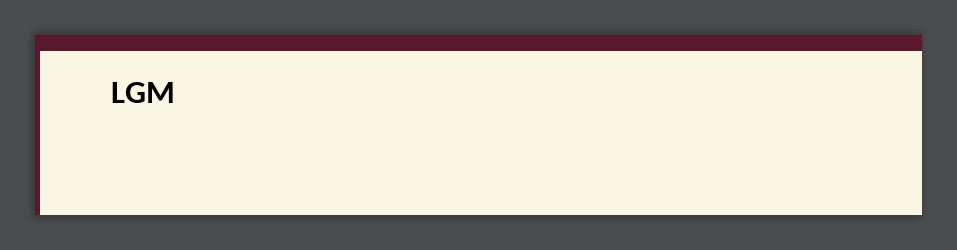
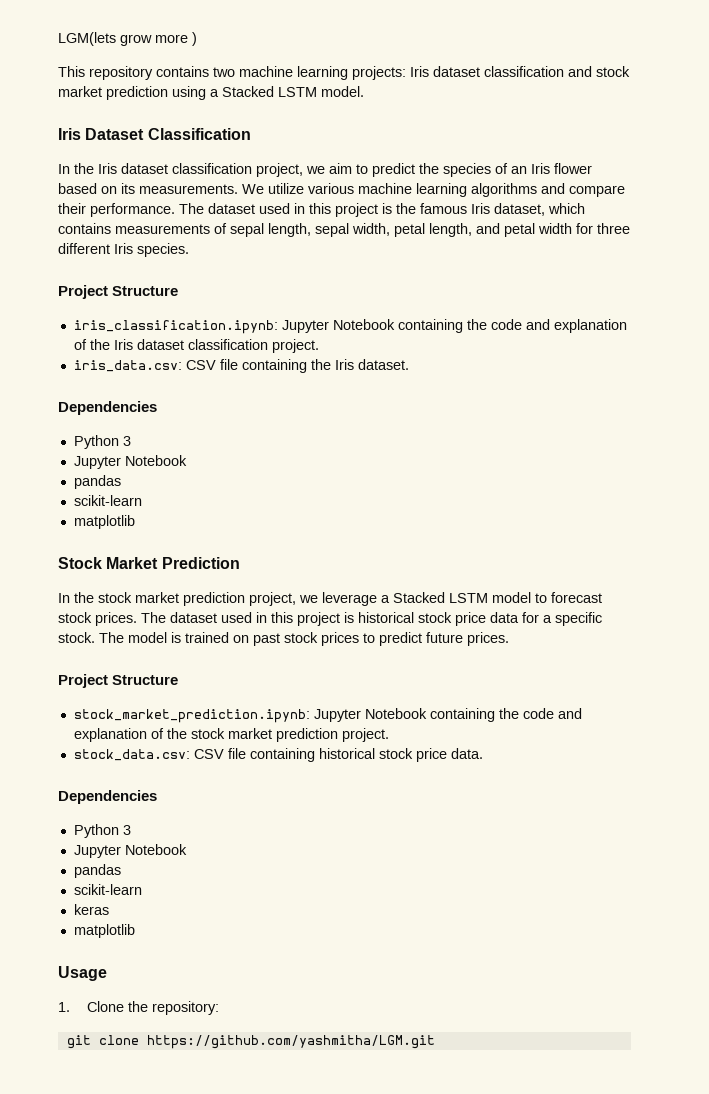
- LGM
+ LGM(lets grow more )
+ This repository contains two machine learning projects: Iris dataset classification and stock market prediction using a Stacked LSTM model.
+ Iris Dataset Classification
+ In the Iris dataset classification project, we aim to predict the species of an Iris flower based on its measurements. We utilize various machine learning algorithms and compare their performance. The dataset used in this project is the famous Iris dataset, which contains measurements of sepal length, sepal width, petal length, and petal width for three different Iris species.
+ Project Structure
+ iris_classification.ipynb: Jupyter Notebook containing the code and explanation of the Iris dataset classification project.
+ iris_data.csv: CSV file containing the Iris dataset.
+ Dependencies
+ Python 3
+ Jupyter Notebook
+ pandas
+ scikit-learn
+ matplotlib
+ Stock Market Prediction
+ In the stock market prediction project, we leverage a Stacked LSTM model to forecast stock prices. The dataset used in this project is historical stock price data for a specific stock. The model is trained on past stock prices to predict future prices.
+ Project Structure
+ stock_market_prediction.ipynb: Jupyter Notebook containing the code and explanation of the stock market prediction project.
+ stock_data.csv: CSV file containing historical stock price data.
+ Dependencies
+ Python 3
+ Jupyter Notebook
+ pandas
+ scikit-learn
+ keras
+ matplotlib
+ Usage
+ 1. Clone the repository:
+ git clone https://github.com/yashmitha/LGM.git

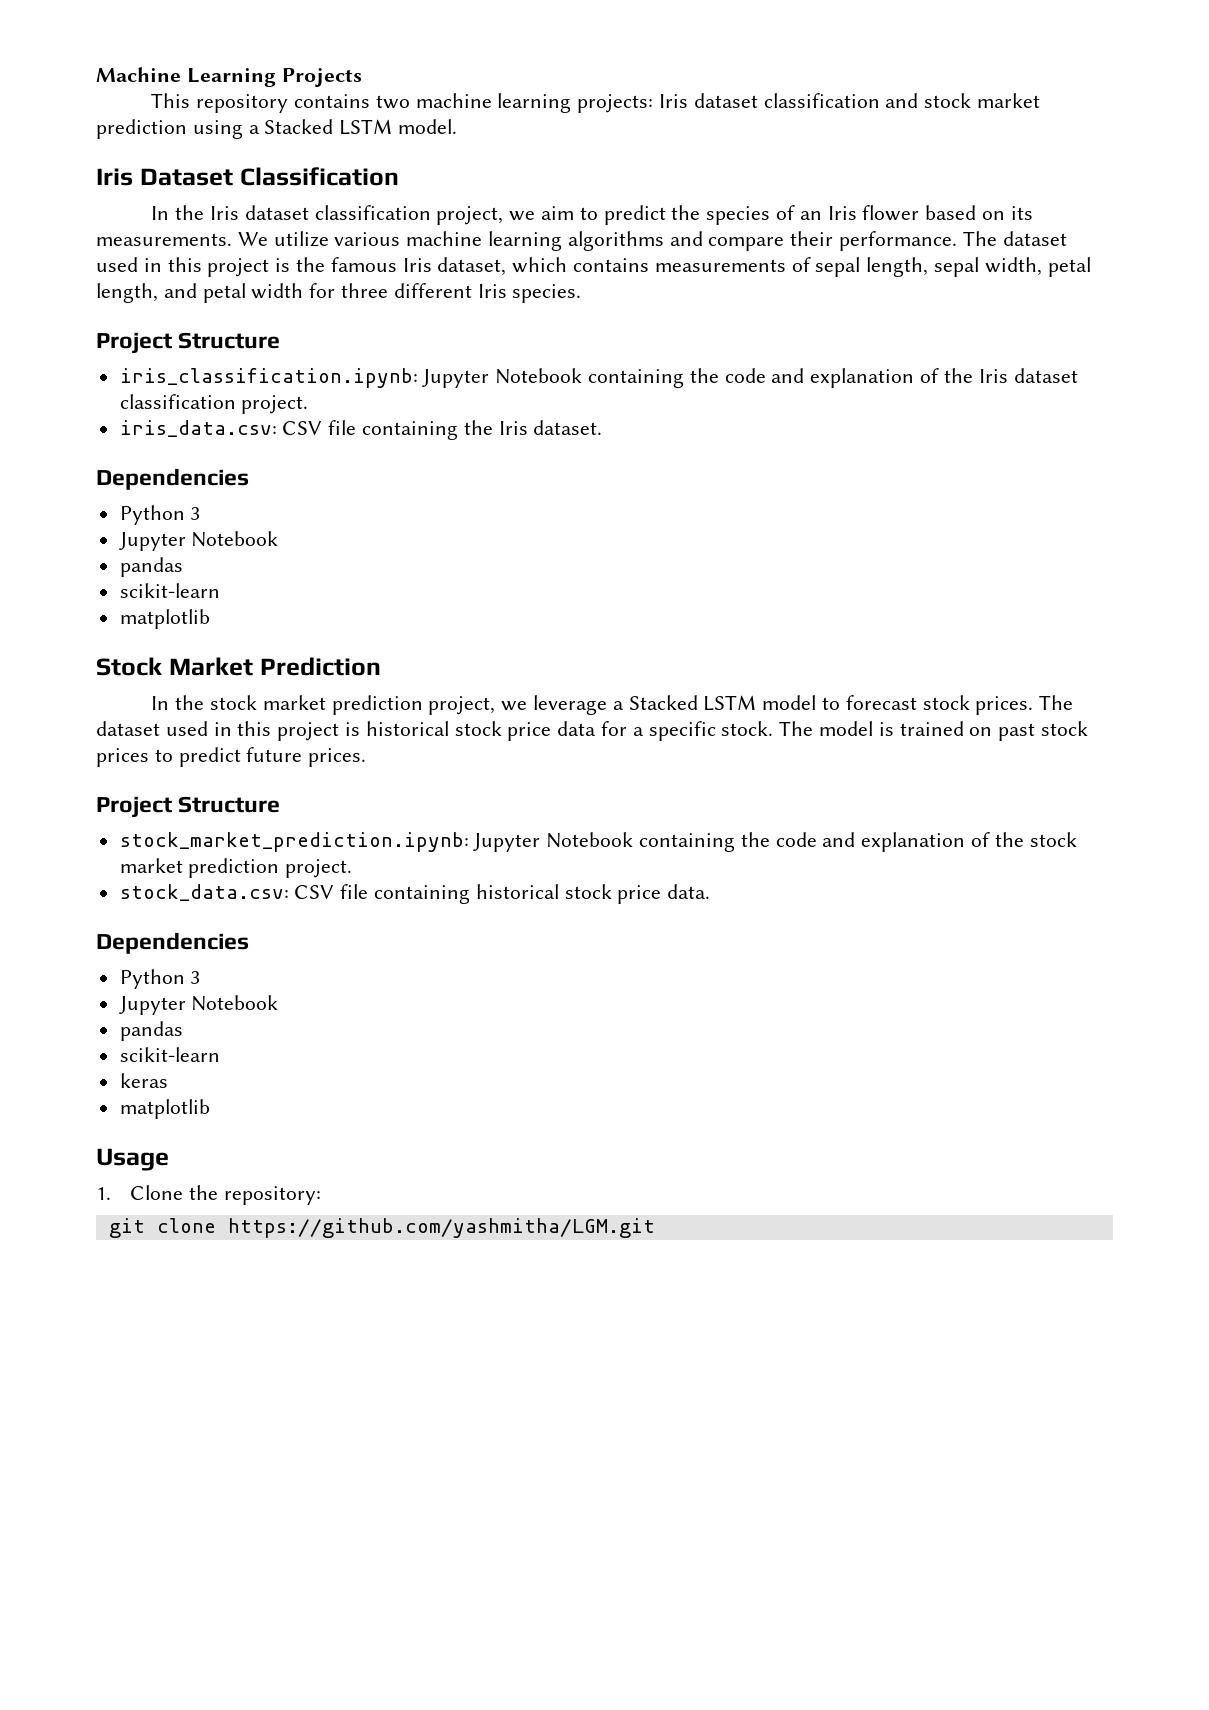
- LGM(lets grow more )
+ Machine Learning Projects

